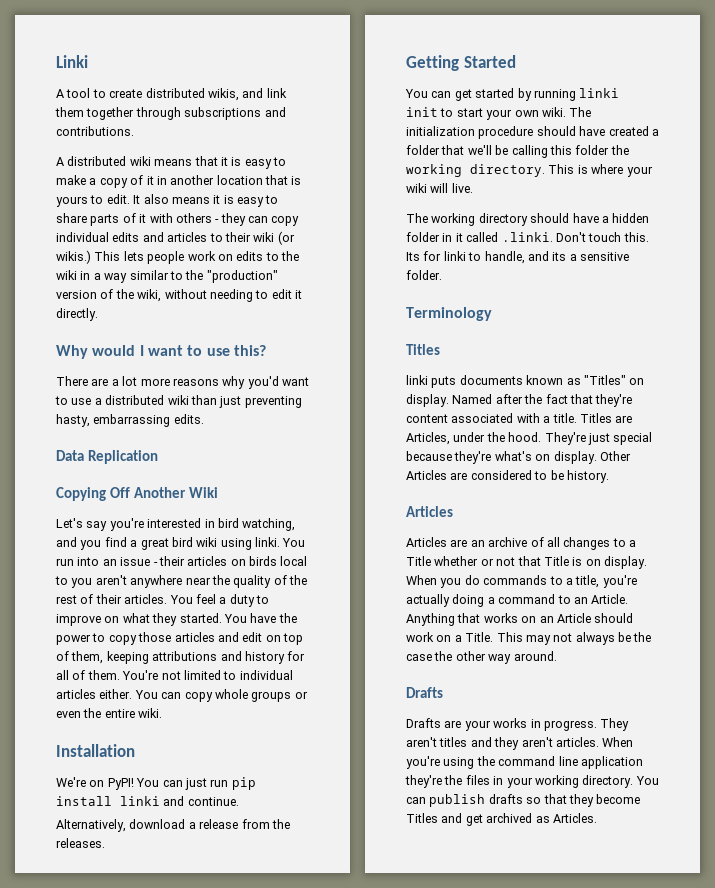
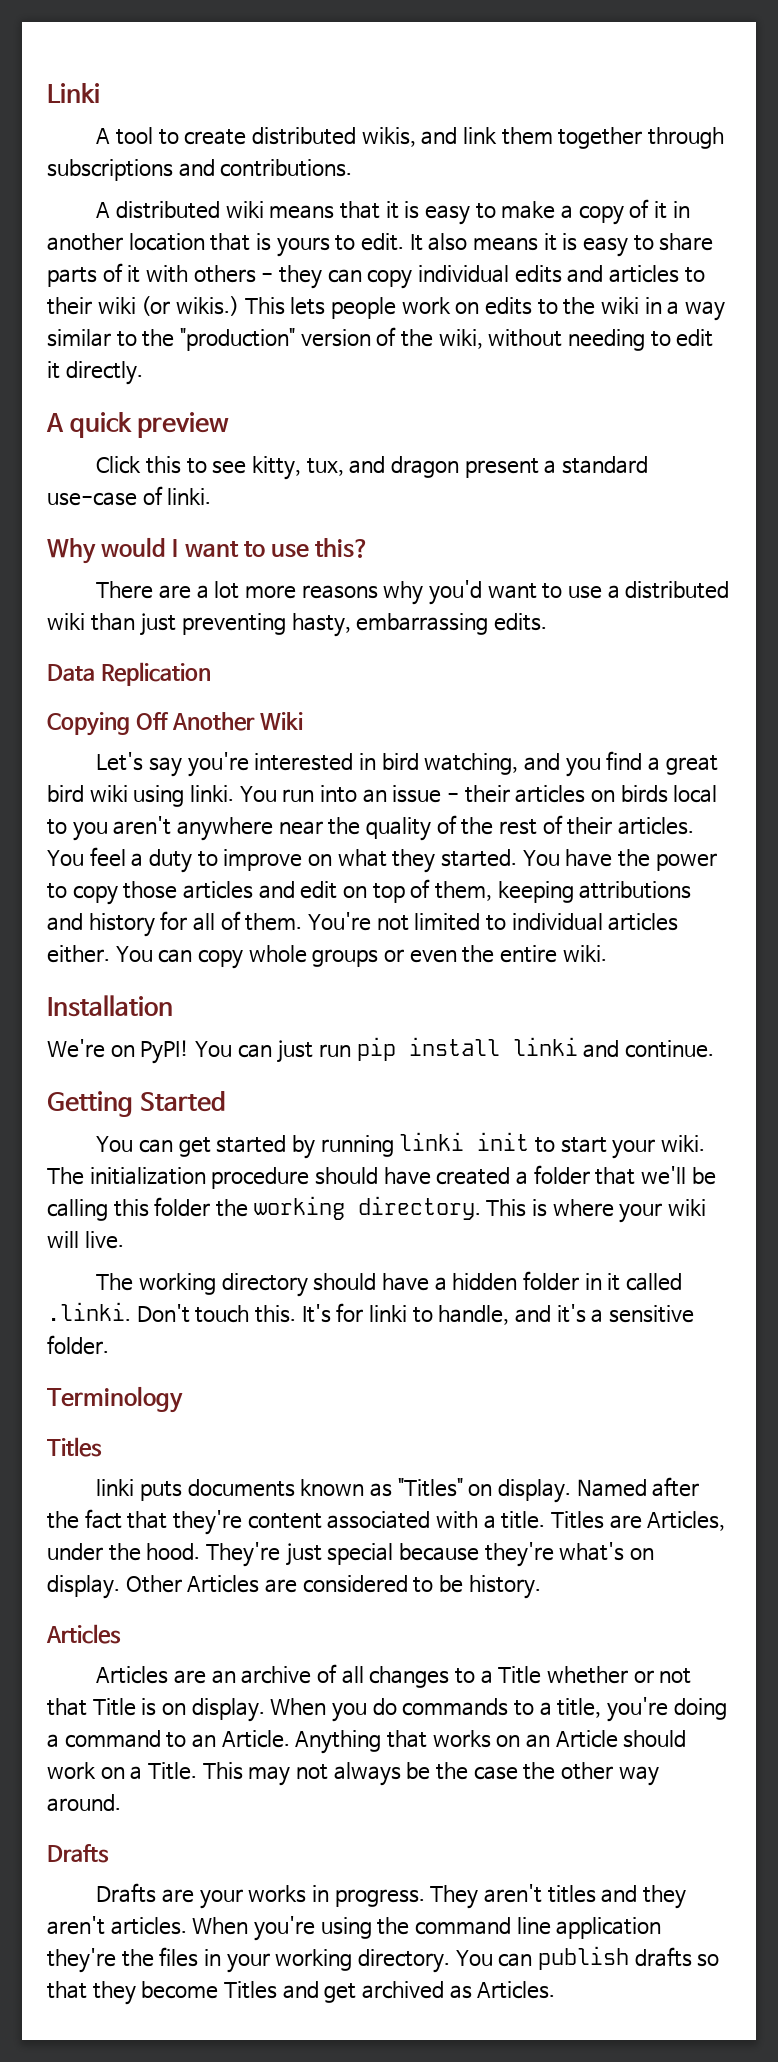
+ A quick preview
+ Click this to see kitty, tux, and dragon present a standard use-case of linki.
- Alternatively, download a release from the releases.
- You can get started by running linki init to start your own wiki.
+ You can get started by running linki init to start your wiki.
- Its for linki to handle, and its a sensitive folder.
+ It's for linki to handle, and it's a sensitive folder.
- When you do commands to a title, you're actually doing a command to an Article.
+ When you do commands to a title, you're doing a command to an Article.

